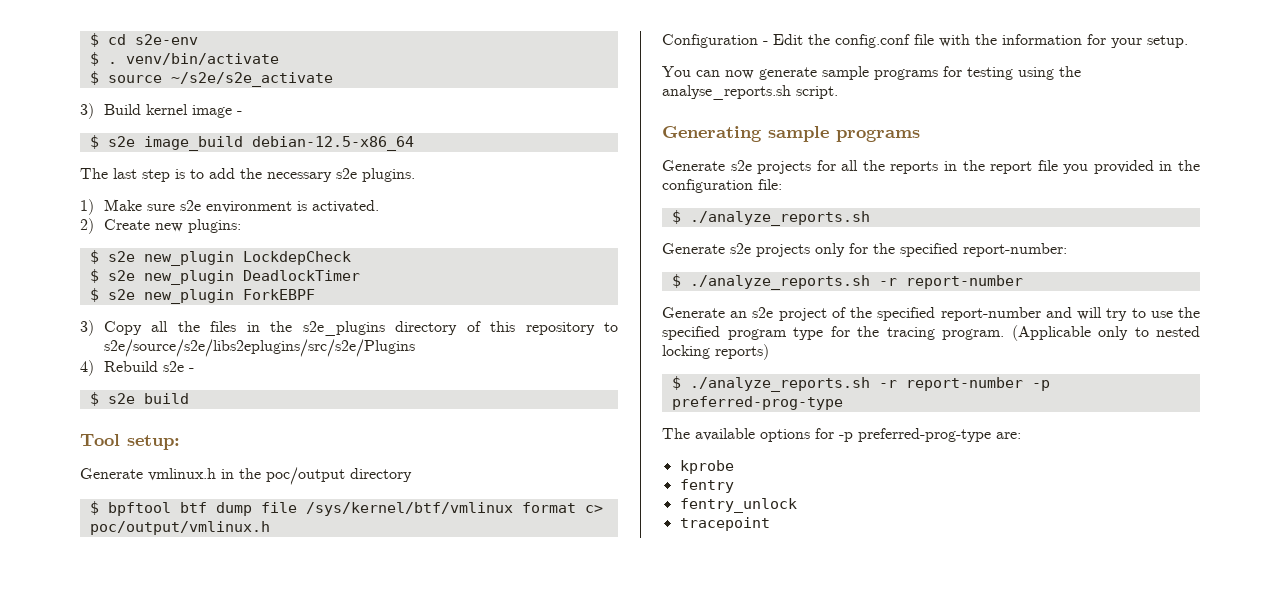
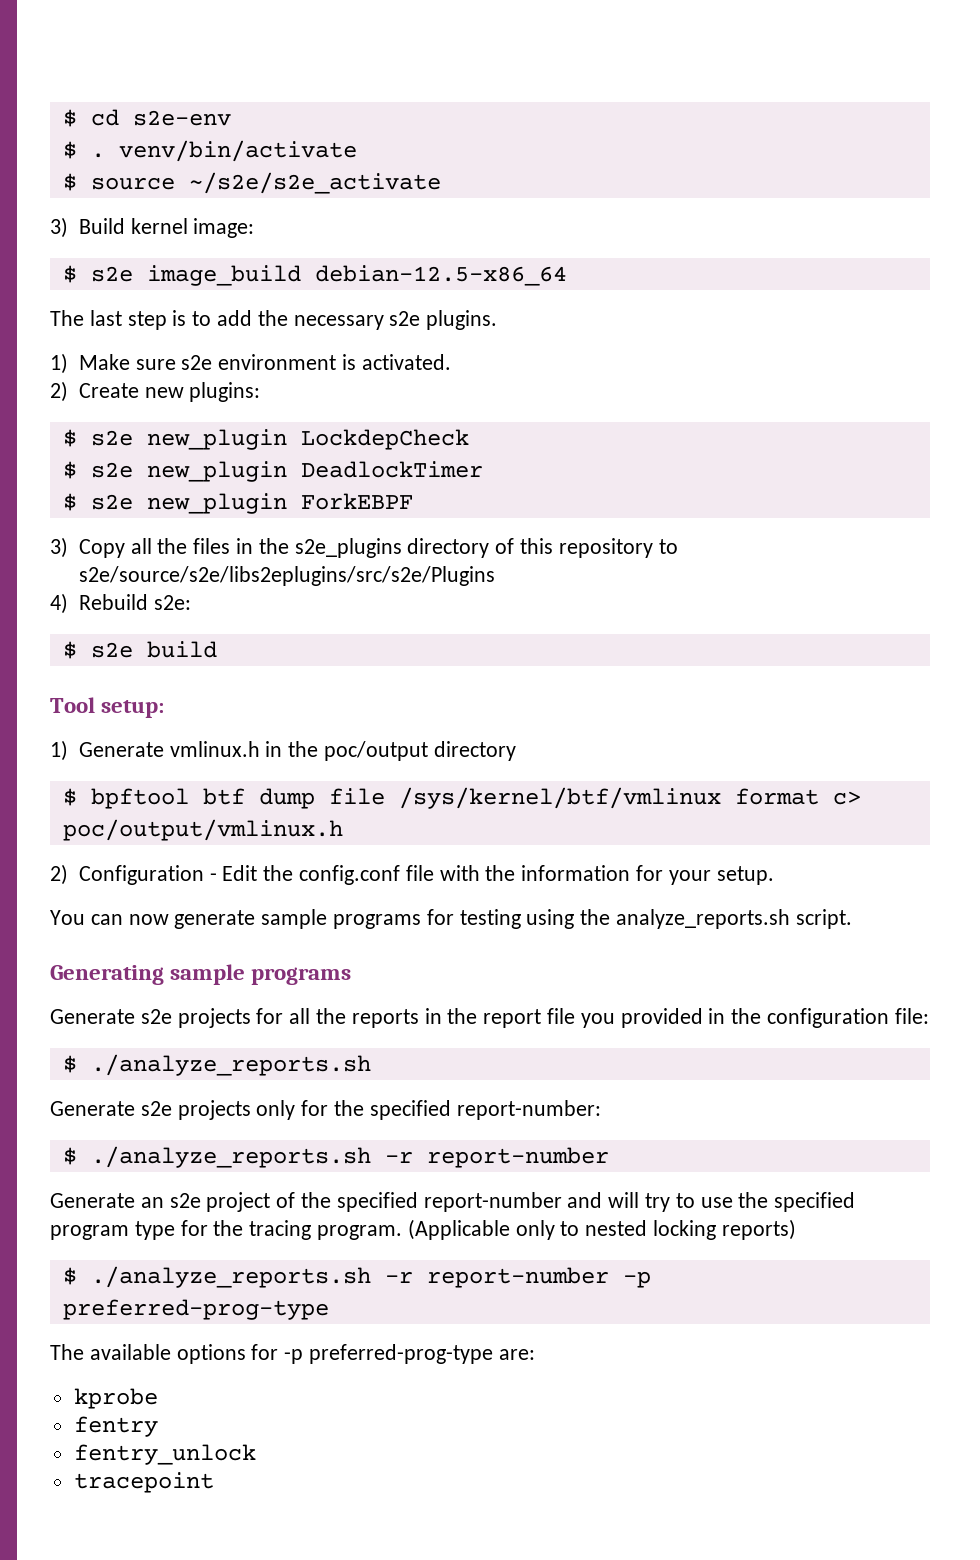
- 3) Build kernel image -
+ 3) Build kernel image:
- 4) Rebuild s2e -
+ 4) Rebuild s2e:
- Generate vmlinux.h in the poc/output directory
+ 1) Generate vmlinux.h in the poc/output directory
- Configuration - Edit the config.conf file with the information for your setup.
+ 2) Configuration - Edit the config.conf file with the information for your setup.
- You can now generate sample programs for testing using the analyse_reports.sh script.
+ You can now generate sample programs for testing using the analyze_reports.sh script.

